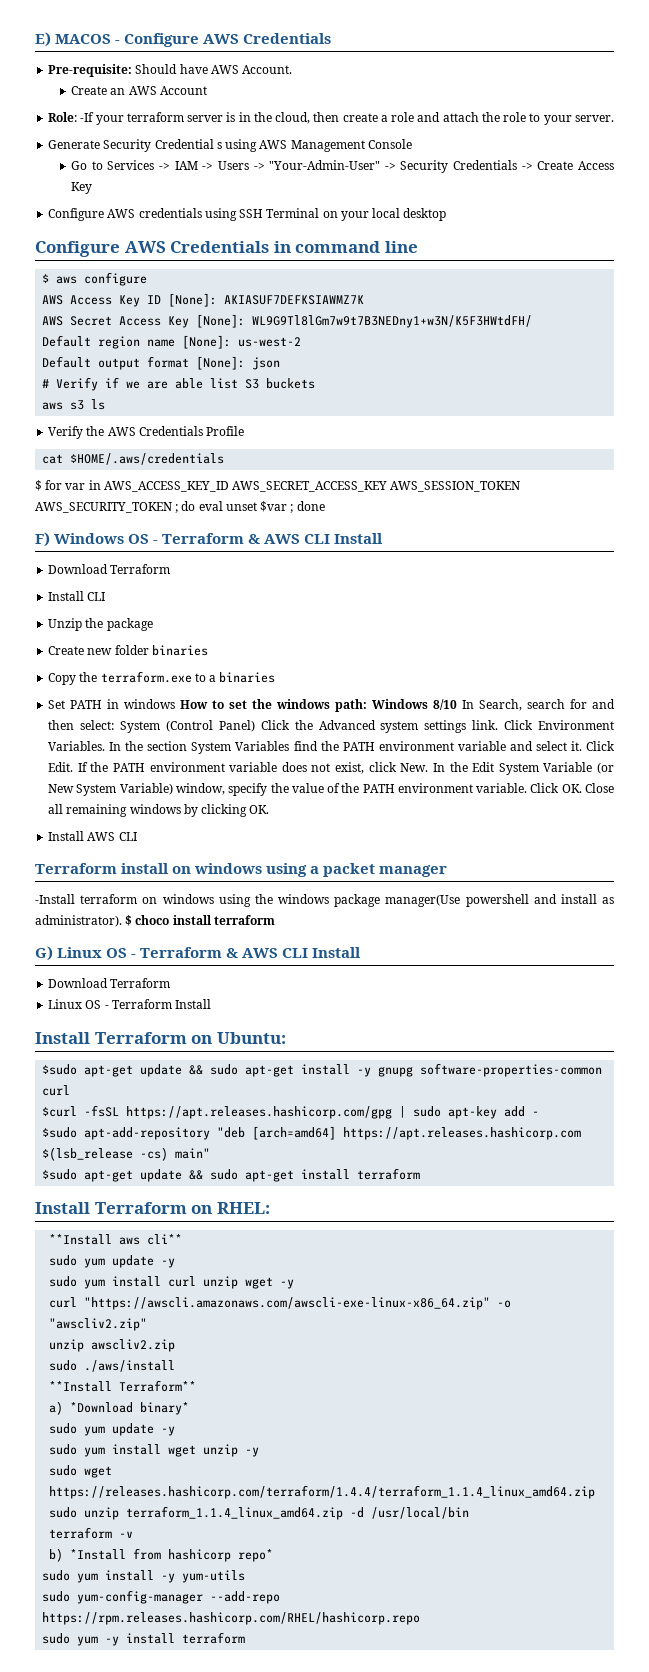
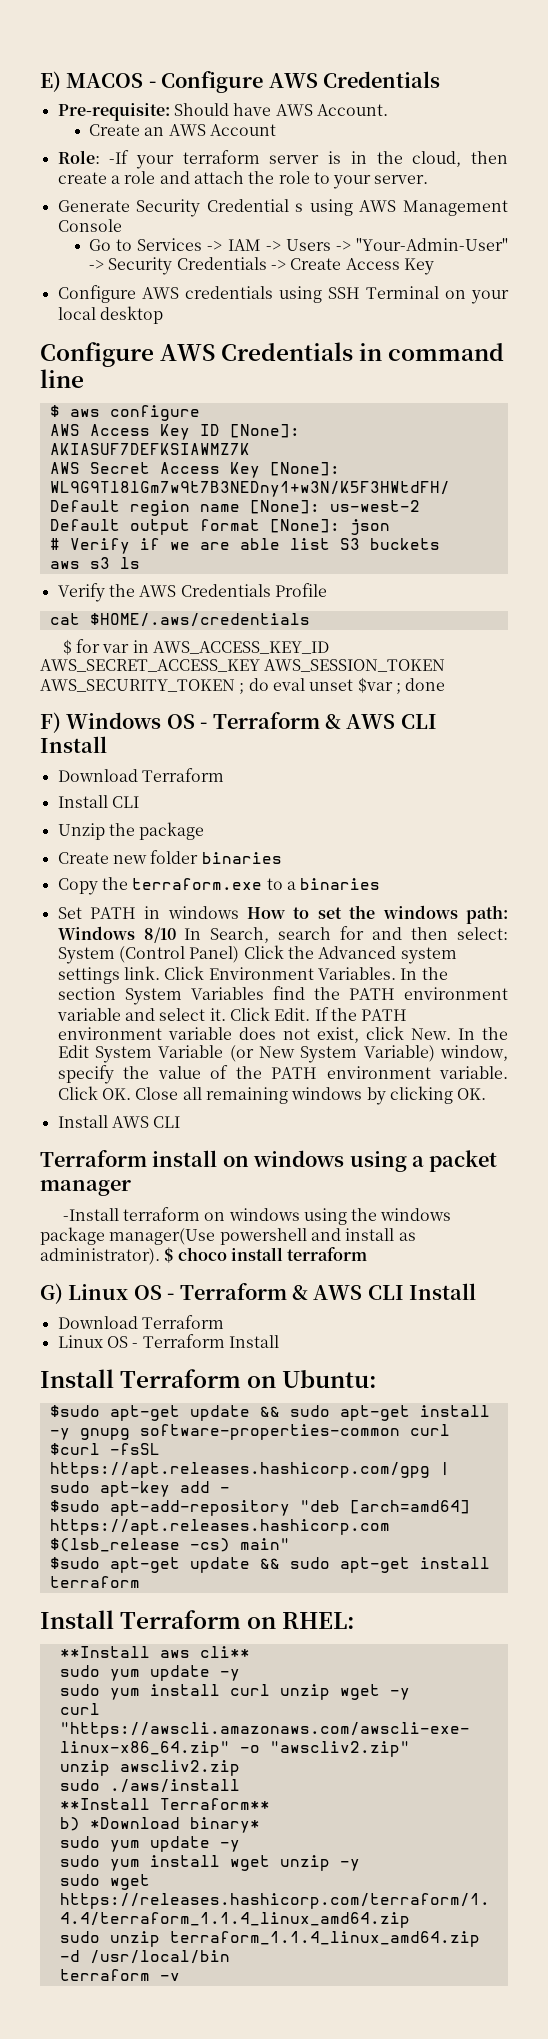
- a) *Download binary*
+ b) *Download binary*
- b) *Install from hashicorp repo*
- sudo yum install -y yum-utils
- sudo yum-config-manager --add-repo https://rpm.releases.hashicorp.com/RHEL/hashicorp.repo
- sudo yum -y install terraform

